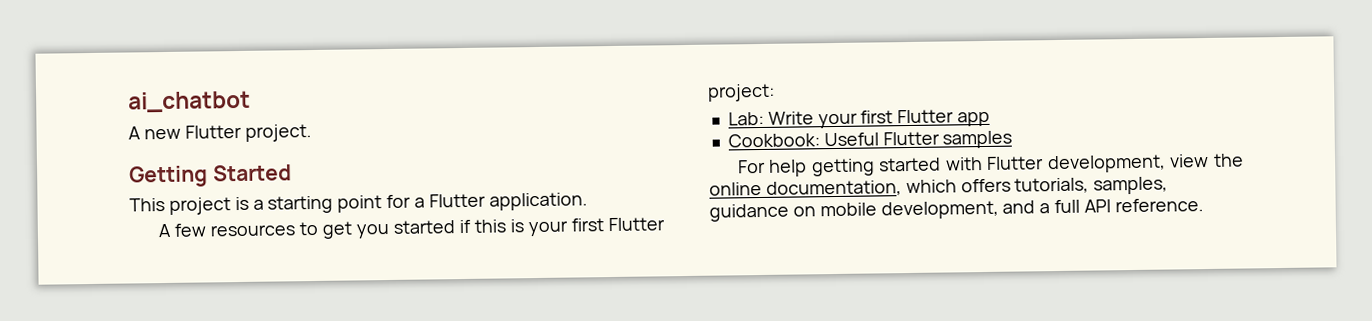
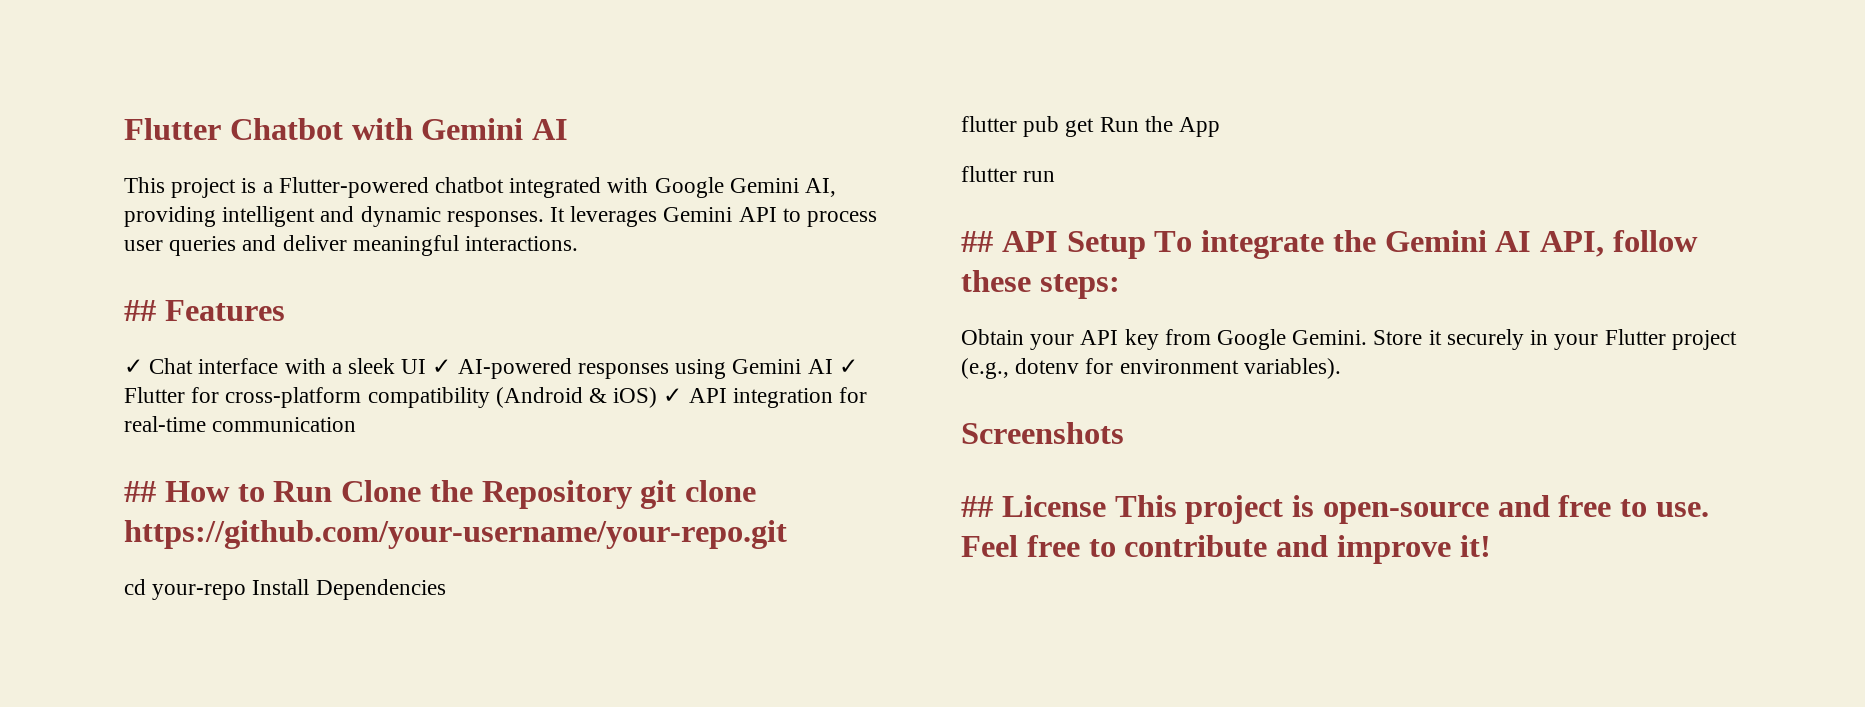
- ai_chatbot
- A new Flutter project.
- Getting Started
- This project is a starting point for a Flutter application.
- A few resources to get you started if this is your first Flutter project:
- Lab: Write your first Flutter app
- Cookbook: Useful Flutter samples
- For help getting started with Flutter development, view the online documentation, which offers tutorials, samples, guidance on mobile development, and a full API reference.
+ Flutter Chatbot with Gemini AI
+ This project is a Flutter-powered chatbot integrated with Google Gemini AI, providing intelligent and dynamic responses. It leverages Gemini API to process user queries and deliver meaningful interactions.
+ ## Features
+ ✓ Chat interface with a sleek UI ✓ AI-powered responses using Gemini AI ✓ Flutter for cross-platform compatibility (Android & iOS) ✓ API integration for real-time communication
+ ## How to Run Clone the Repository git clone https://github.com/your-username/your-repo.git
+ cd your-repo Install Dependencies
+ flutter pub get Run the App
+ flutter run
+ ## API Setup To integrate the Gemini AI API, follow these steps:
+ Obtain your API key from Google Gemini. Store it securely in your Flutter project (e.g., dotenv for environment variables).
+ Screenshots
+ ## License This project is open-source and free to use. Feel free to contribute and improve it!

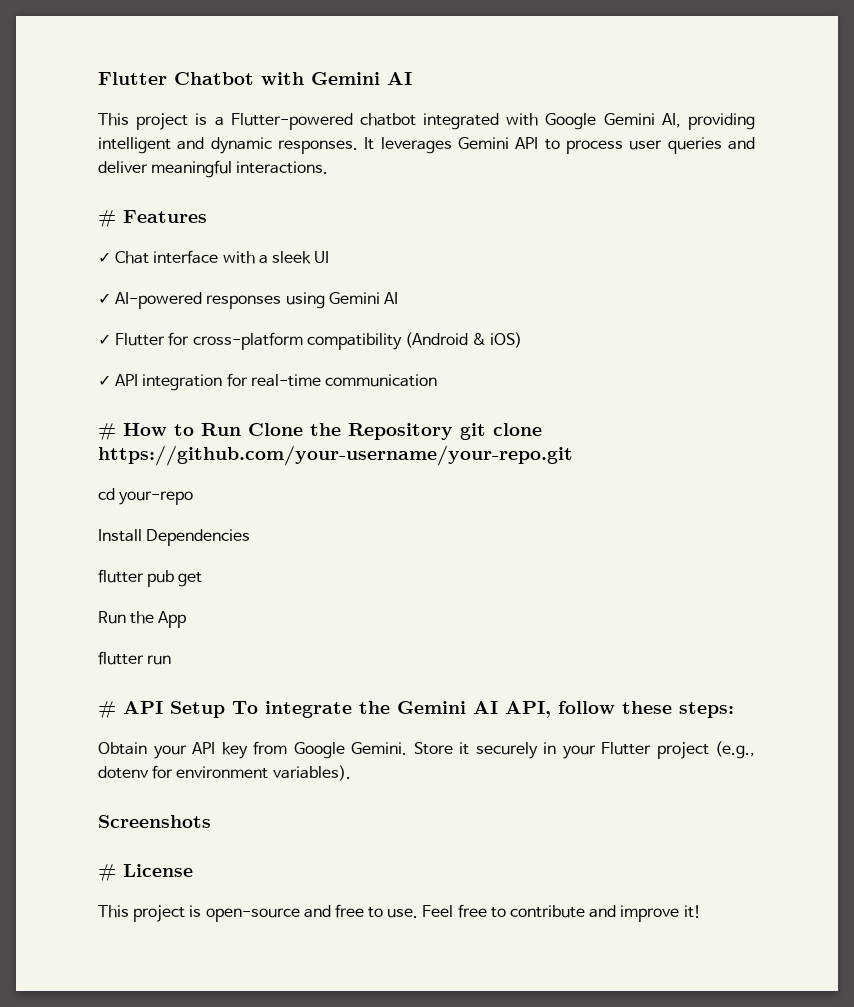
- ## Features
+ # Features
- ✓ Chat interface with a sleek UI ✓ AI-powered responses using Gemini AI ✓ Flutter for cross-platform compatibility (Android & iOS) ✓ API integration for real-time communication
+ ✓ Chat interface with a sleek UI
+ ✓ AI-powered responses using Gemini AI
+ ✓ Flutter for cross-platform compatibility (Android & iOS)
+ ✓ API integration for real-time communication
- ## How to Run Clone the Repository git clone https://github.com/your-username/your-repo.git
+ # How to Run Clone the Repository git clone https://github.com/your-username/your-repo.git
- cd your-repo Install Dependencies
+ cd your-repo
+ Install Dependencies
- flutter pub get Run the App
+ flutter pub get
+ Run the App
- ## API Setup To integrate the Gemini AI API, follow these steps:
+ # API Setup To integrate the Gemini AI API, follow these steps:
- ## License This project is open-source and free to use.
+ # License
+ This project is open-source and free to use.

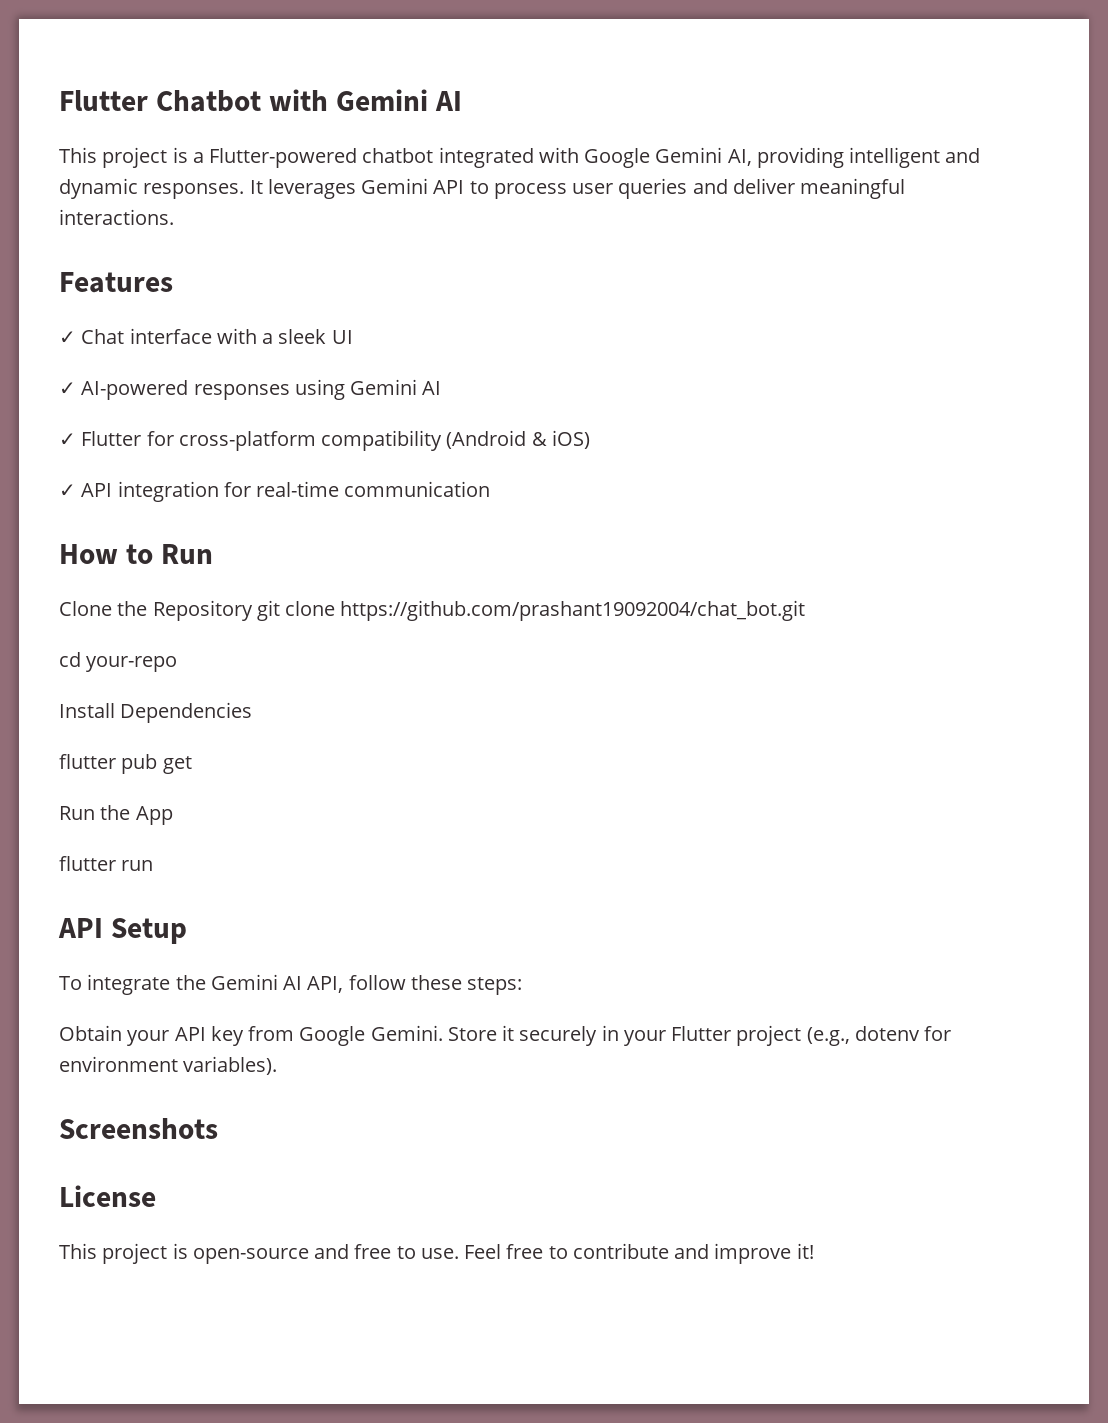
- # Features
+ Features
- # How to Run Clone the Repository git clone https://github.com/your-username/your-repo.git
+ How to Run
+ Clone the Repository git clone https://github.com/prashant19092004/chat_bot.git
- # API Setup To integrate the Gemini AI API, follow these steps:
+ API Setup
+ To integrate the Gemini AI API, follow these steps:
- # License
+ License

